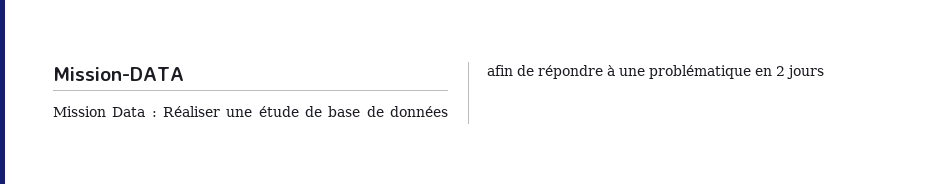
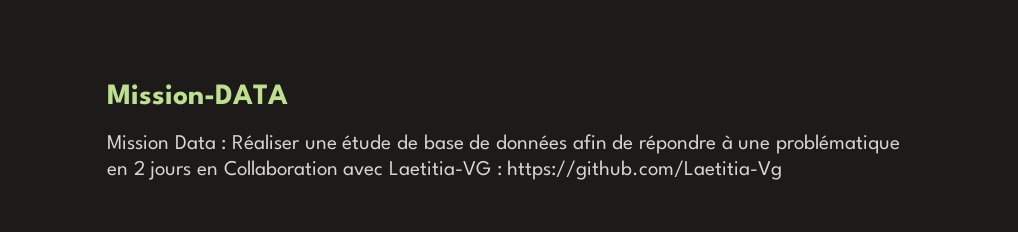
- Mission Data : Réaliser une étude de base de données afin de répondre à une problématique en 2 jours
+ Mission Data : Réaliser une étude de base de données afin de répondre à une problématique en 2 jours en Collaboration avec Laetitia-VG : https://github.com/Laetitia-Vg

